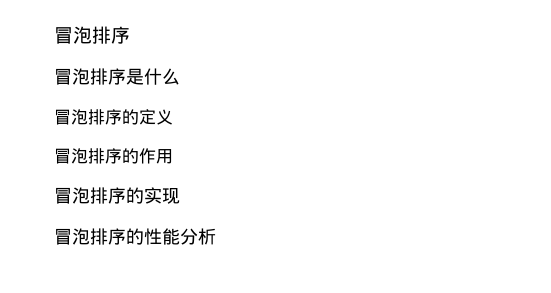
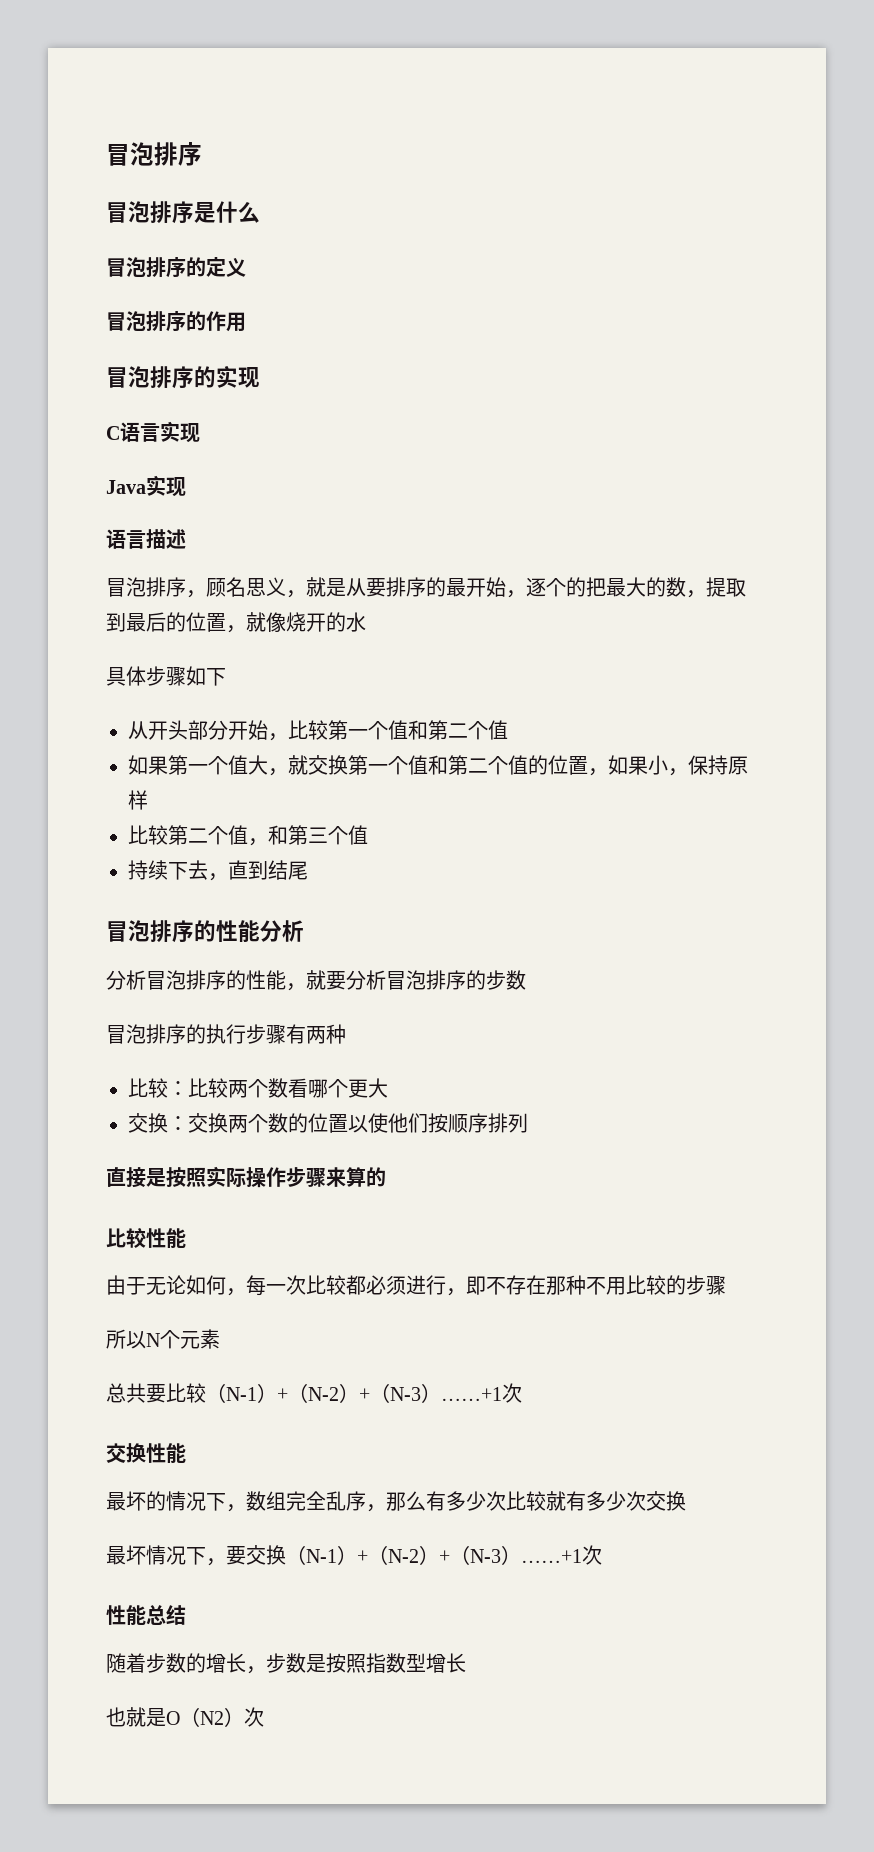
+ C语言实现
+ Java实现
+ 语言描述
+ 冒泡排序，顾名思义，就是从要排序的最开始，逐个的把最大的数，提取到最后的位置，就像烧开的水
+ 具体步骤如下
+ 从开头部分开始，比较第一个值和第二个值
+ 如果第一个值大，就交换第一个值和第二个值的位置，如果小，保持原样
+ 比较第二个值，和第三个值
+ 持续下去，直到结尾
+ 分析冒泡排序的性能，就要分析冒泡排序的步数
+ 冒泡排序的执行步骤有两种
+ 比较：比较两个数看哪个更大
+ 交换：交换两个数的位置以使他们按顺序排列
+ 直接是按照实际操作步骤来算的
+ 比较性能
+ 由于无论如何，每一次比较都必须进行，即不存在那种不用比较的步骤
+ 所以N个元素
+ 总共要比较（N-1）+（N-2）+（N-3）……+1次
+ 交换性能
+ 最坏的情况下，数组完全乱序，那么有多少次比较就有多少次交换
+ 最坏情况下，要交换（N-1）+（N-2）+（N-3）……+1次
+ 性能总结
+ 随着步数的增长，步数是按照指数型增长
+ 也就是O（N2）次

